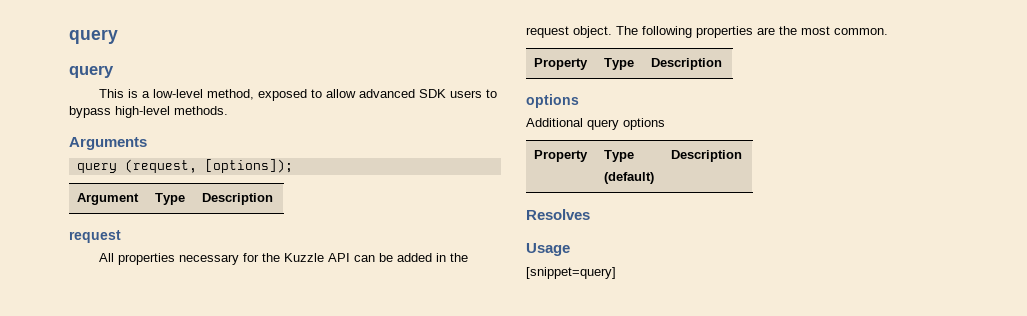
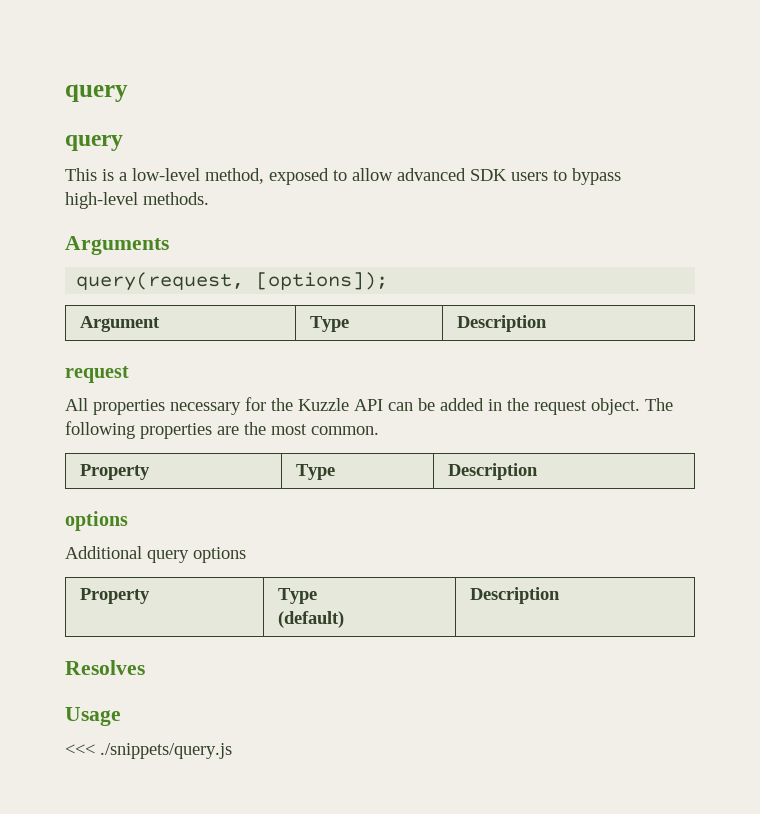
- query (request, [options]);
+ query(request, [options]);
- [snippet=query]
+ <<< ./snippets/query.js

